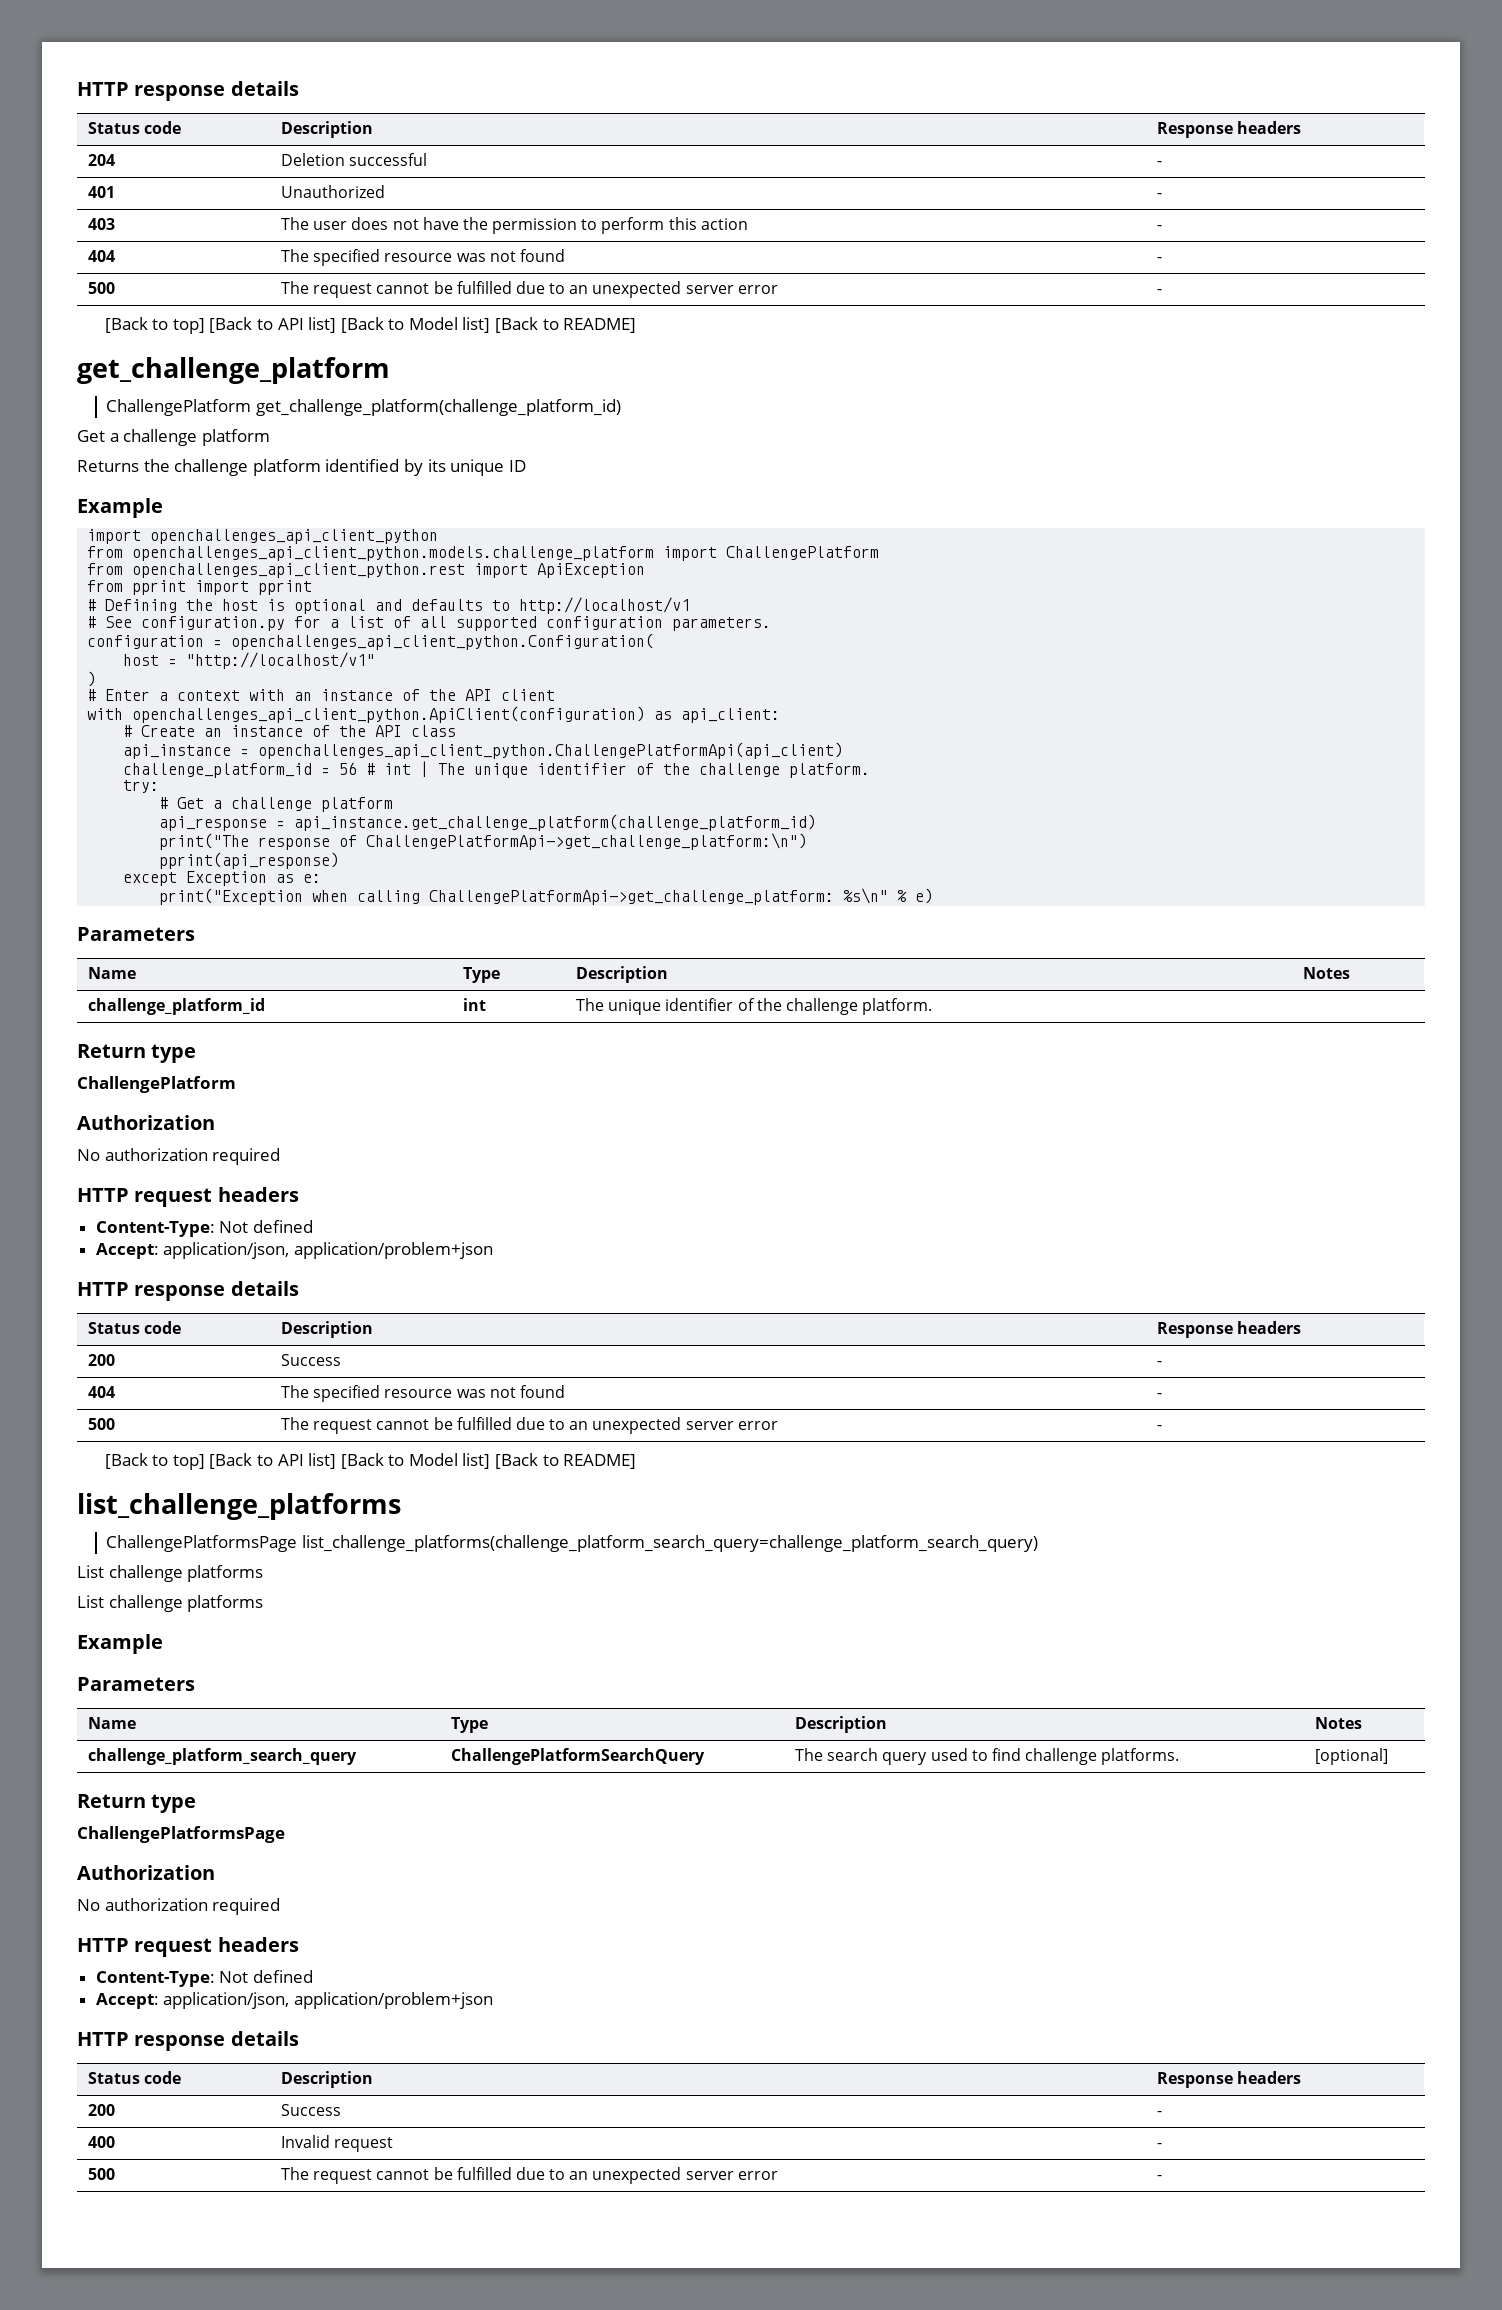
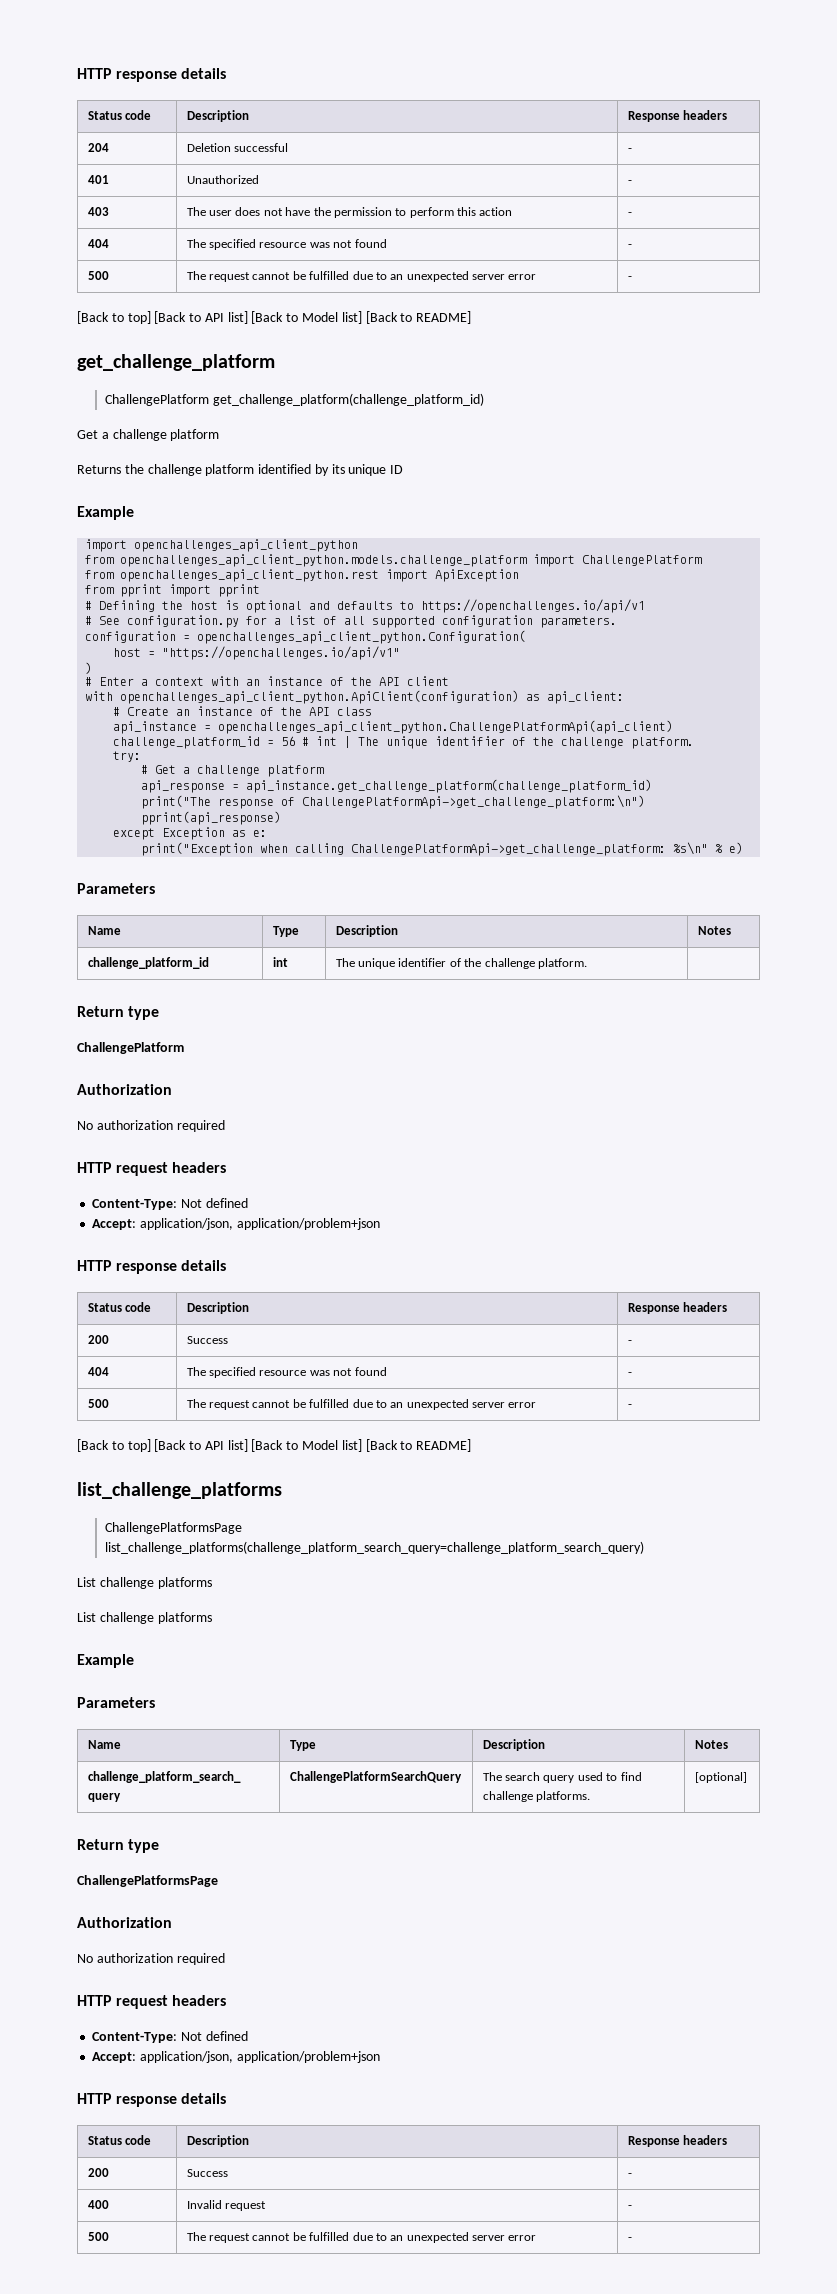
- # Defining the host is optional and defaults to http://localhost/v1
+ # Defining the host is optional and defaults to https://openchallenges.io/api/v1
- host = "http://localhost/v1"
+ host = "https://openchallenges.io/api/v1"

